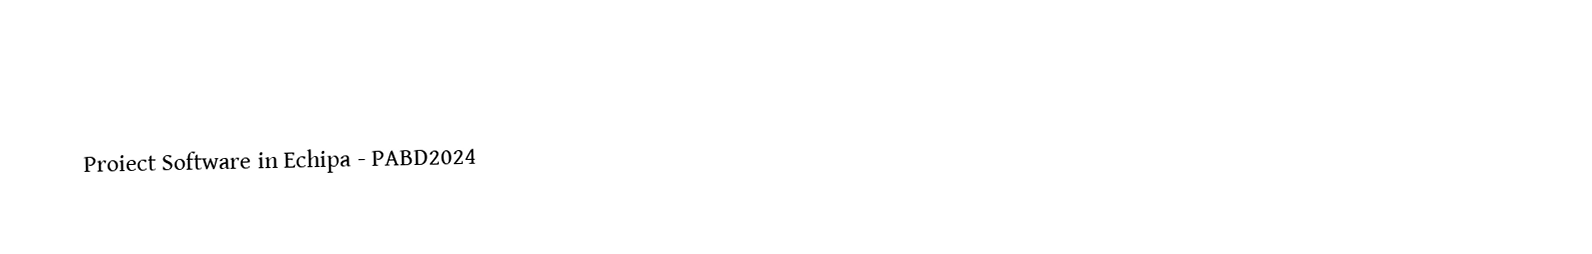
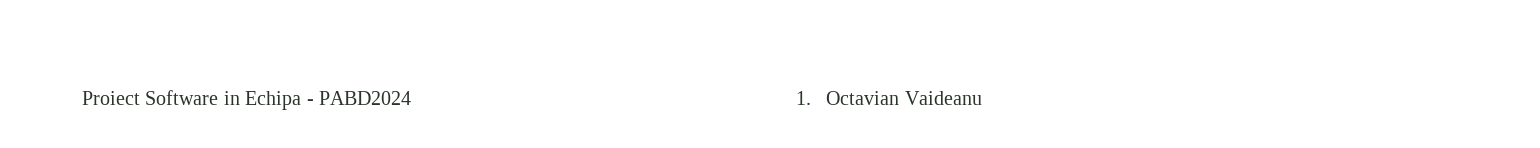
+ 1. Octavian Vaideanu

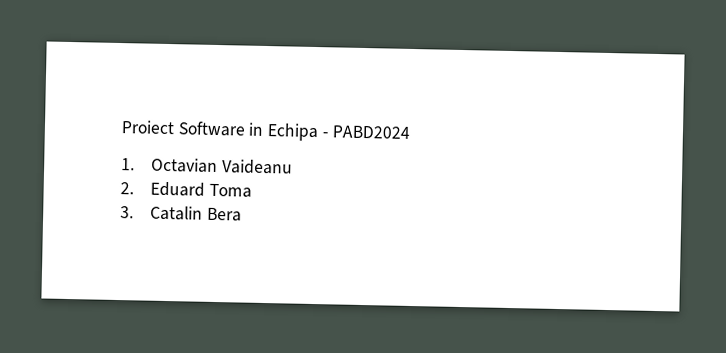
+ 2. Eduard Toma
+ 3. Catalin Bera

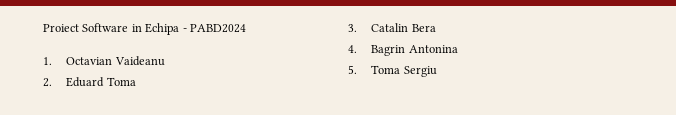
+ 4. Bagrin Antonina
+ 5. Toma Sergiu

